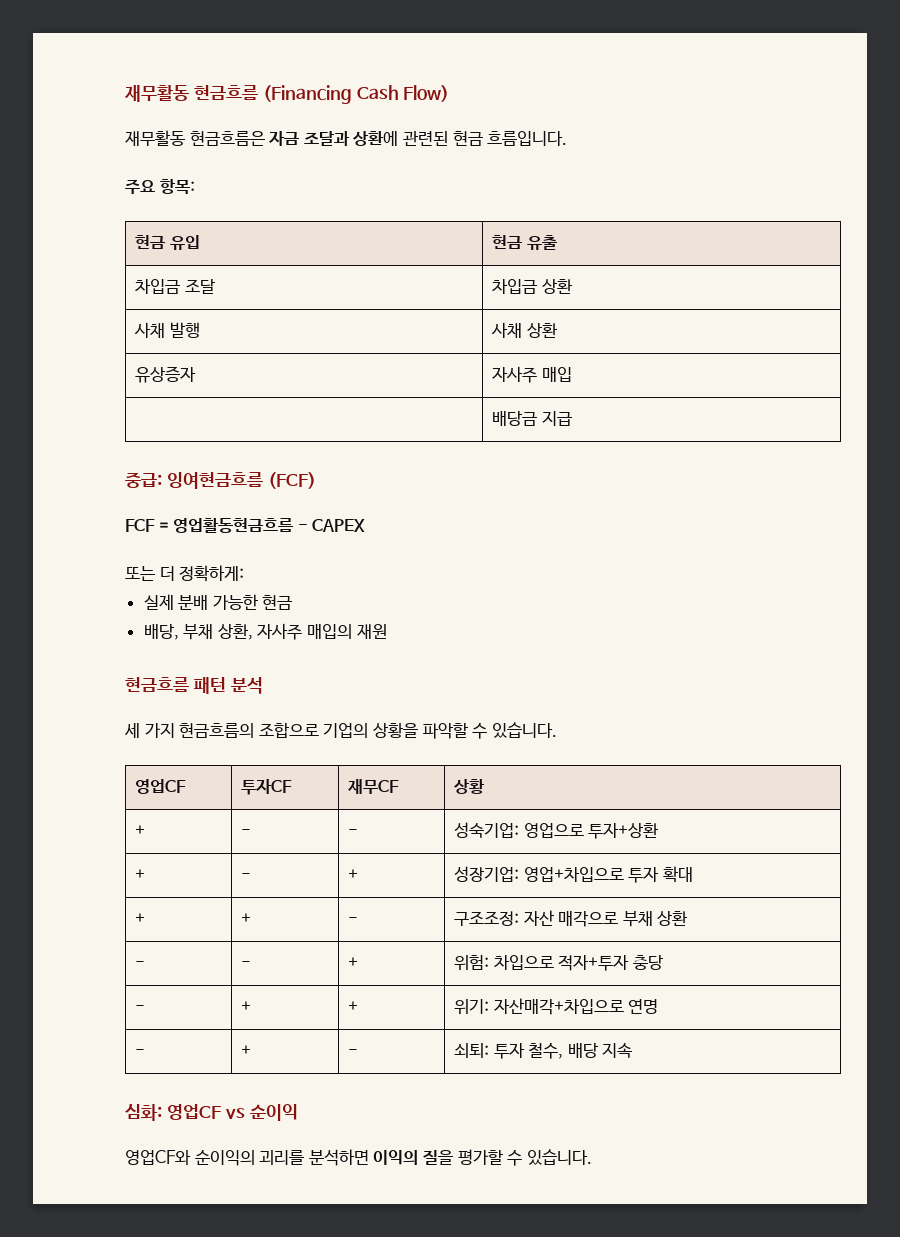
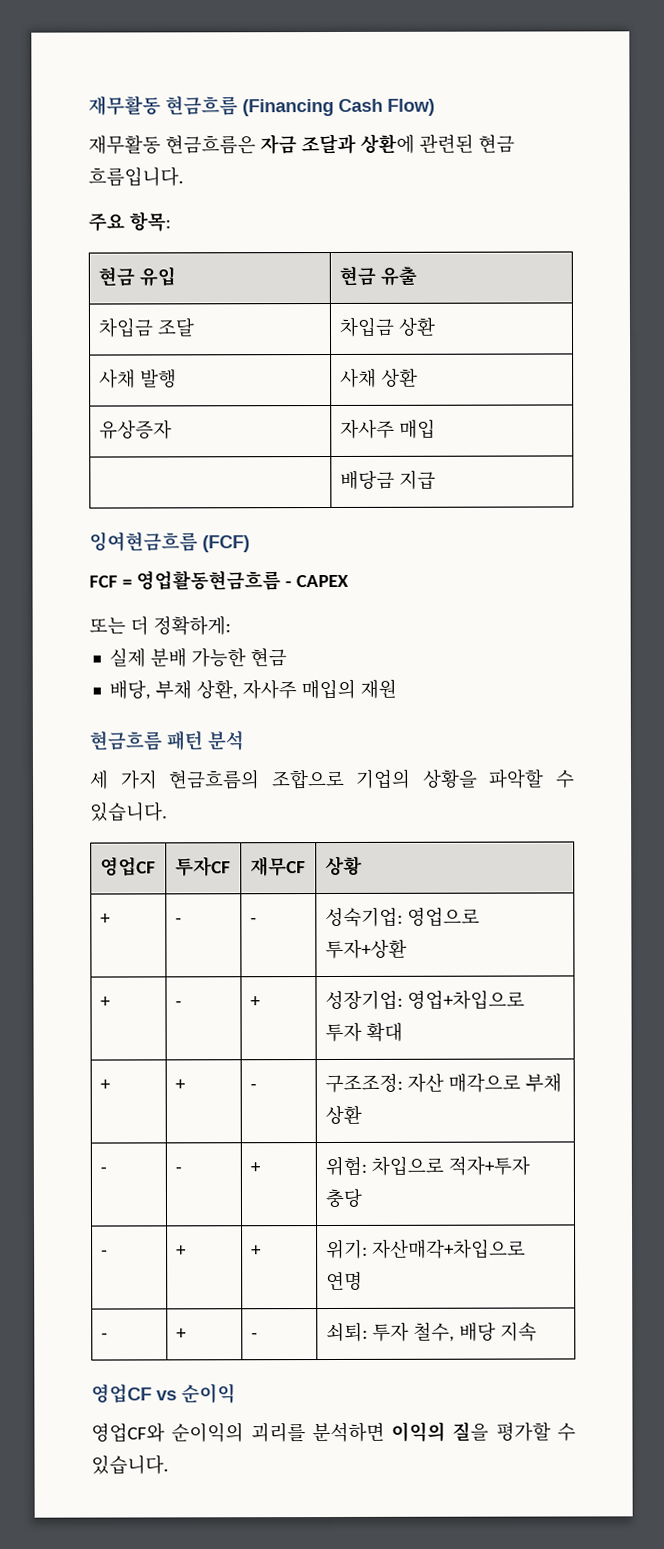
- 중급: 잉여현금흐름 (FCF)
+ 잉여현금흐름 (FCF)
- 심화: 영업CF vs 순이익
+ 영업CF vs 순이익

